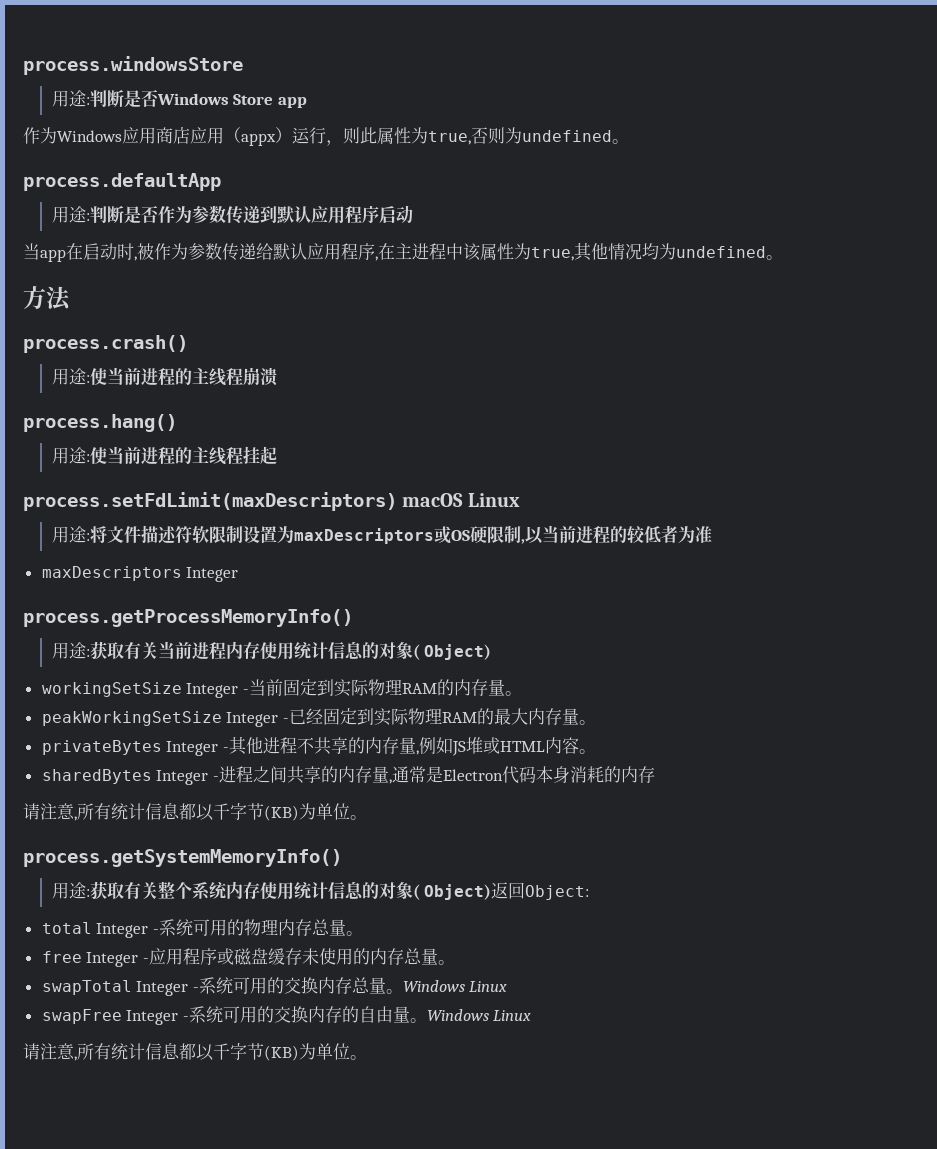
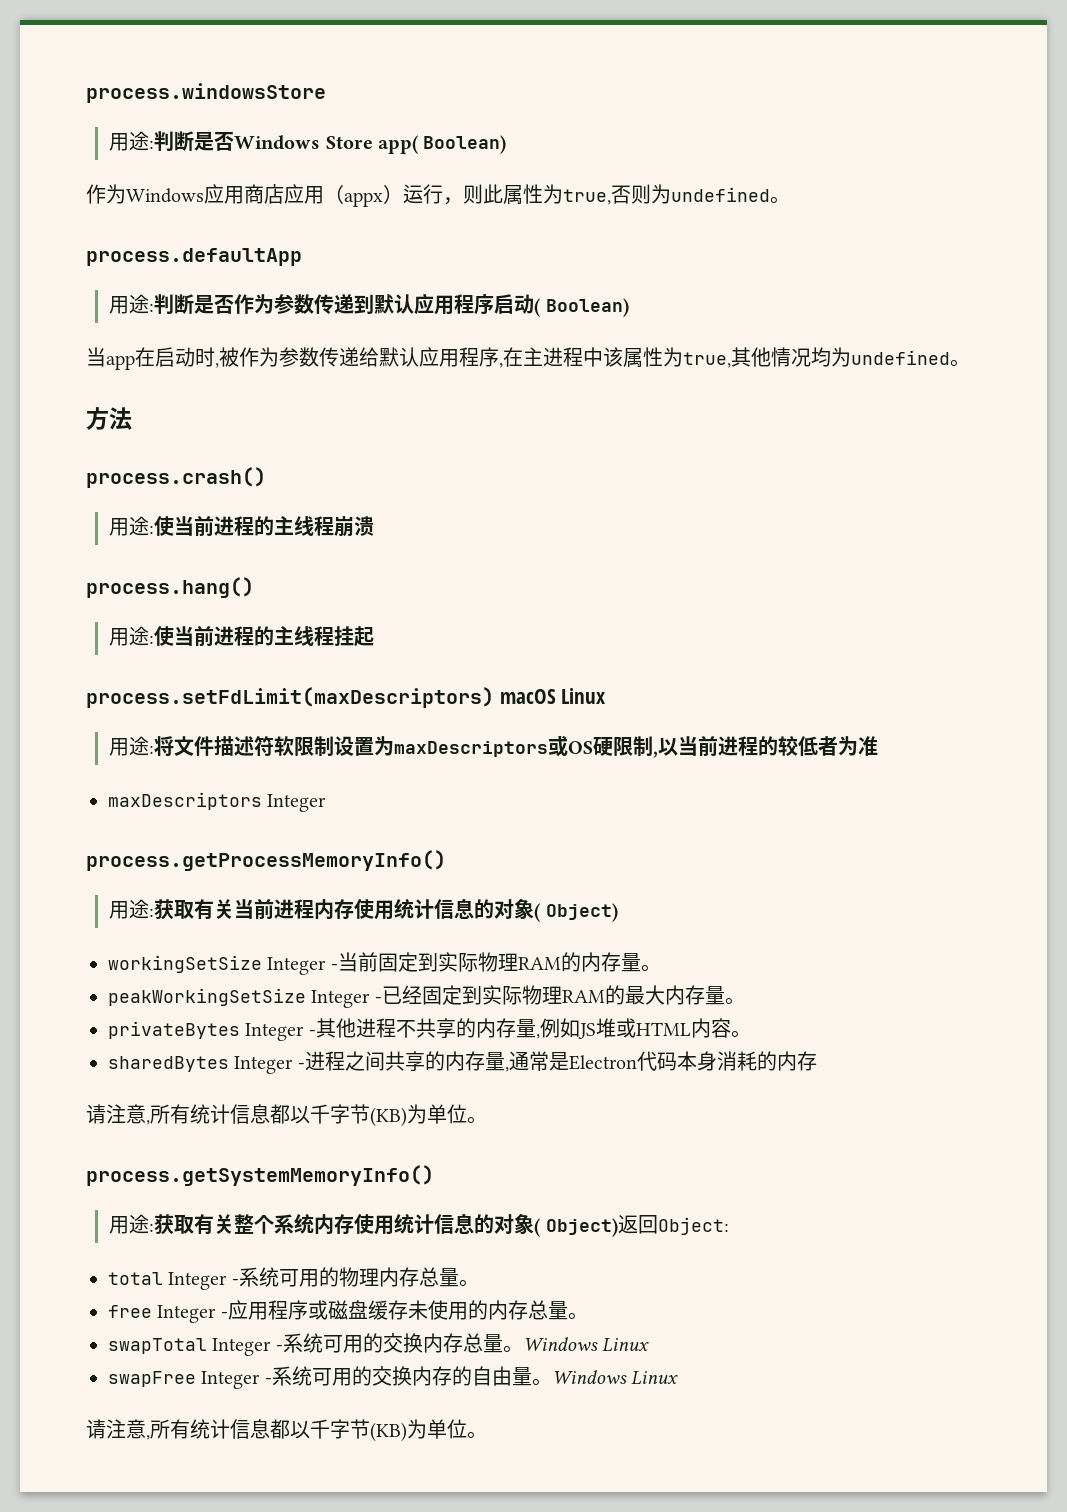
- 用途:判断是否Windows Store app
+ 用途:判断是否Windows Store app( Boolean)
- 用途:判断是否作为参数传递到默认应用程序启动
+ 用途:判断是否作为参数传递到默认应用程序启动( Boolean)

